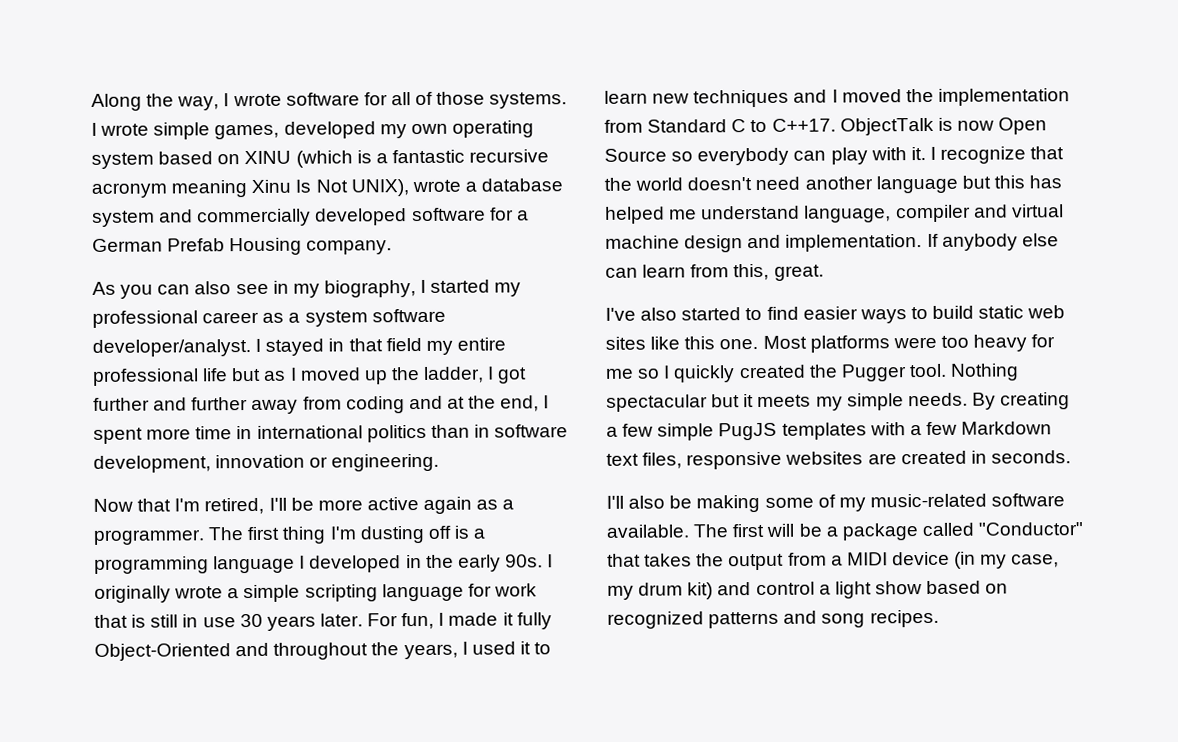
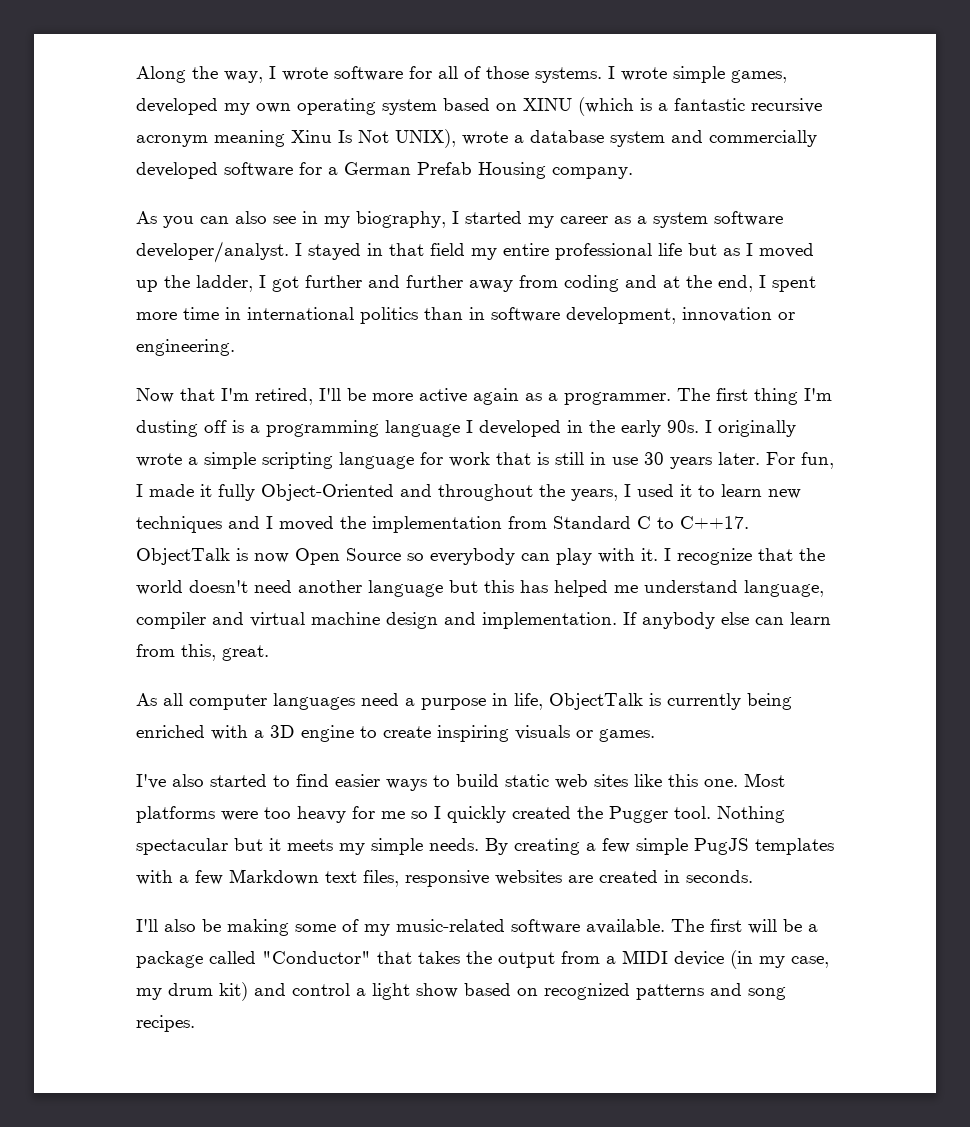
- As you can also see in my biography, I started my professional career as a system software developer/analyst.
+ As you can also see in my biography, I started my career as a system software developer/analyst.
+ As all computer languages need a purpose in life, ObjectTalk is currently being enriched with a 3D engine to create inspiring visuals or games.

